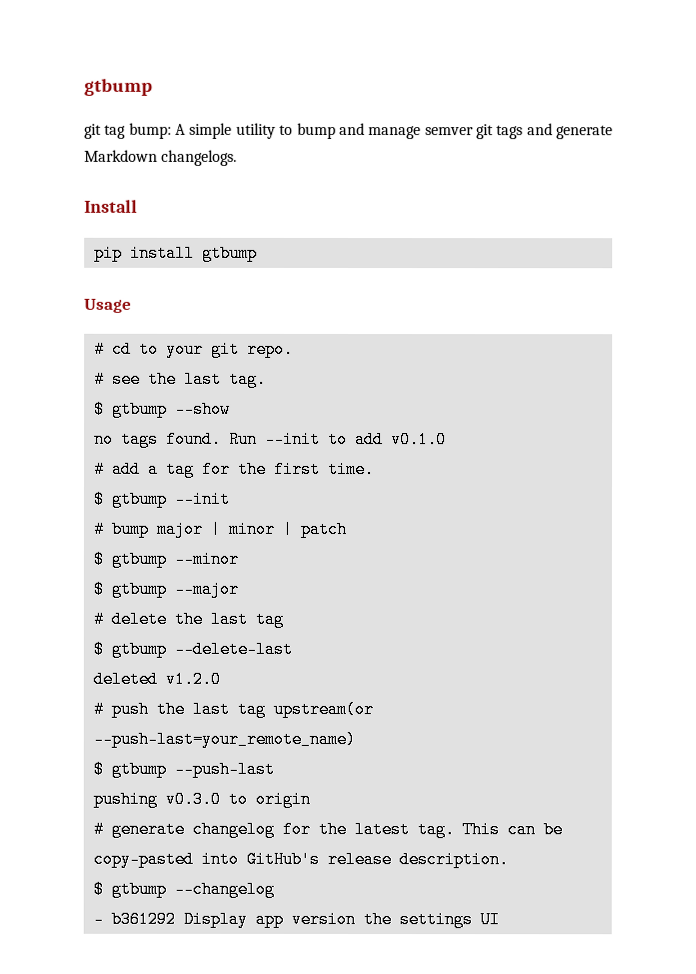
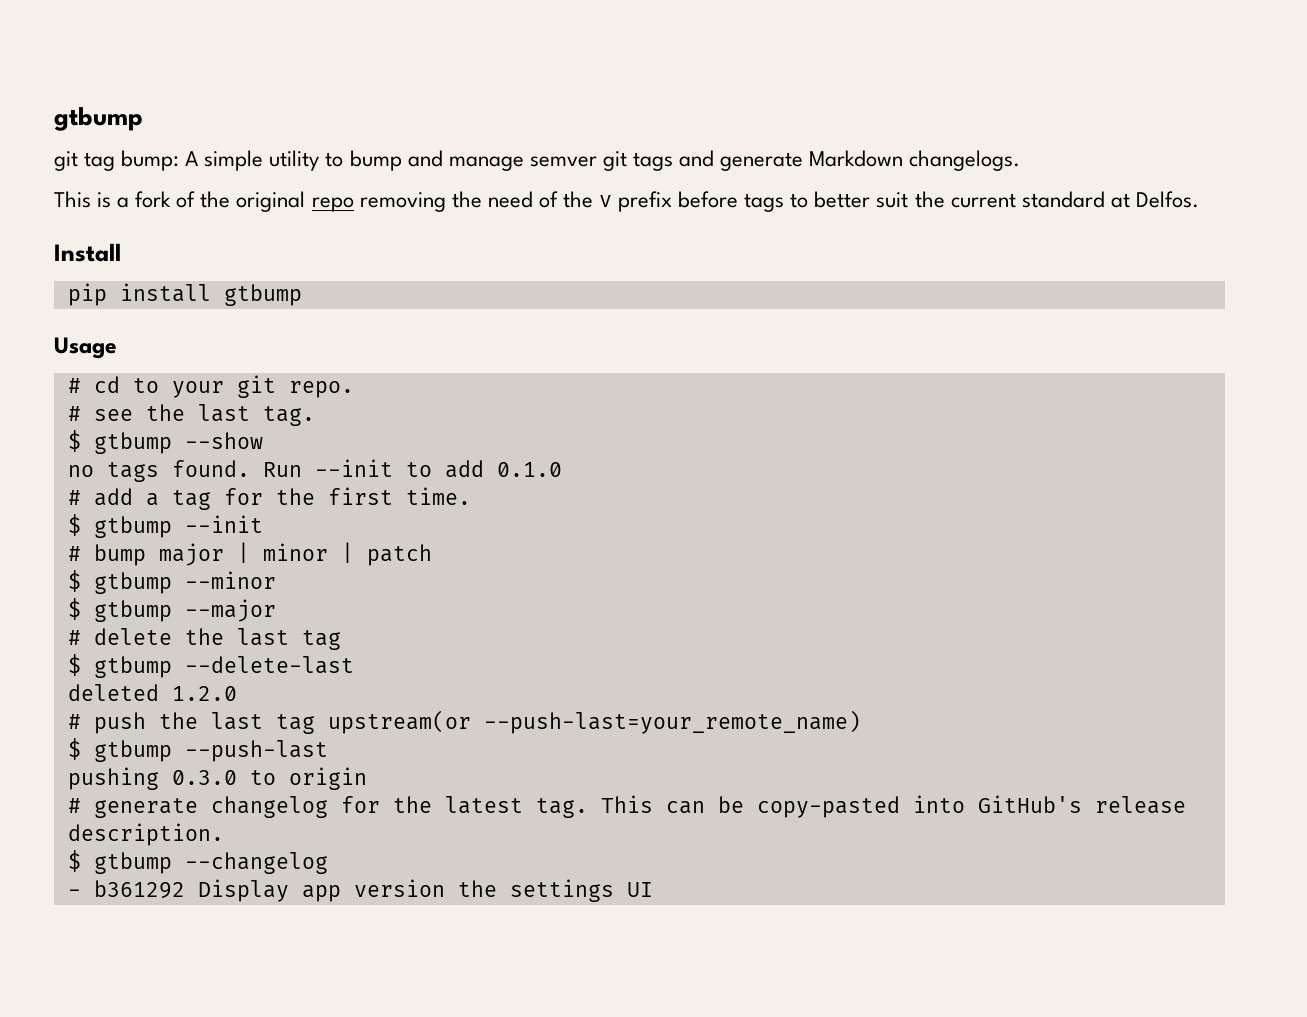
+ This is a fork of the original repo removing the need of the v prefix before tags to better suit the current standard at Delfos.
- Run --init to add v0.1.0
+ Run --init to add 0.1.0
- deleted v1.2.0
+ deleted 1.2.0
- pushing v0.3.0 to origin
+ pushing 0.3.0 to origin

